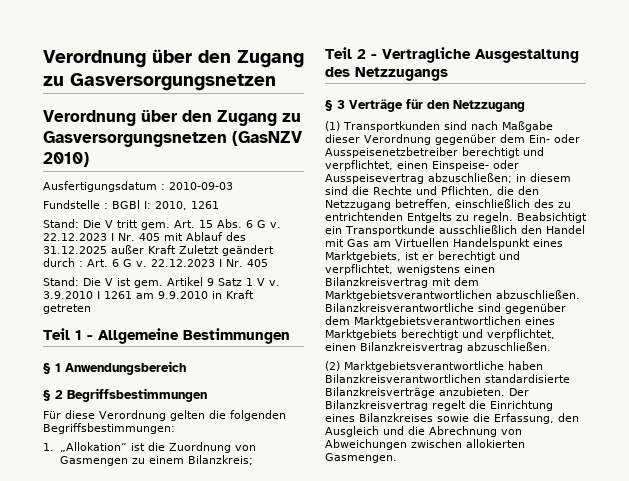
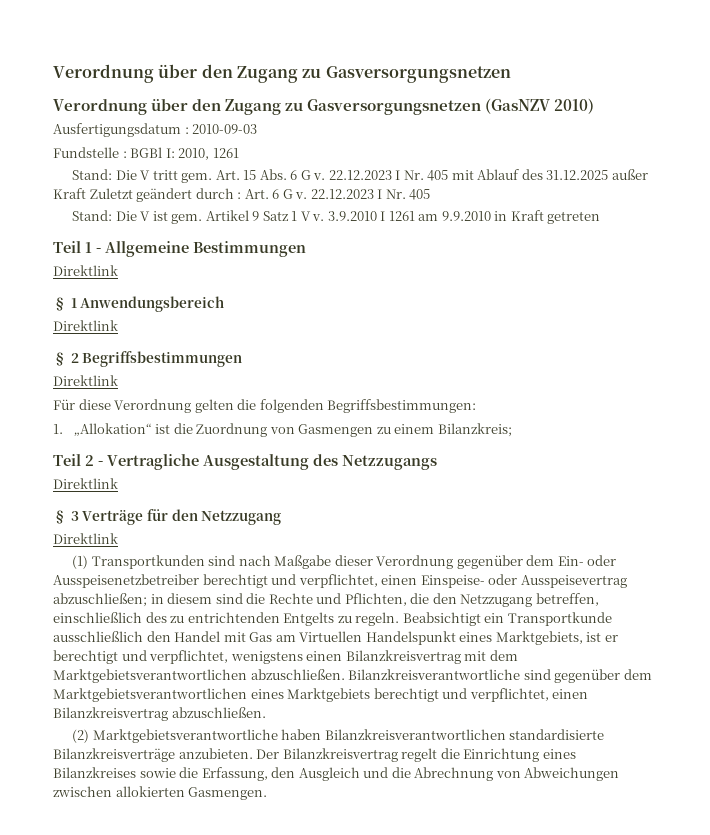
  Teil 1 - Allgemeine Bestimmungen
+ Direktlink
  § 1 Anwendungsbereich
+ Direktlink
  § 2 Begriffsbestimmungen
+ Direktlink
  Teil 2 - Vertragliche Ausgestaltung des Netzzugangs
+ Direktlink
  § 3 Verträge für den Netzzugang
+ Direktlink

